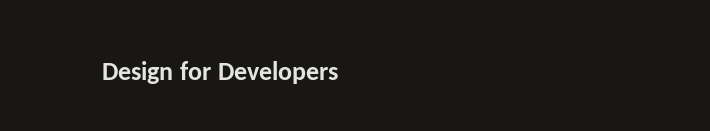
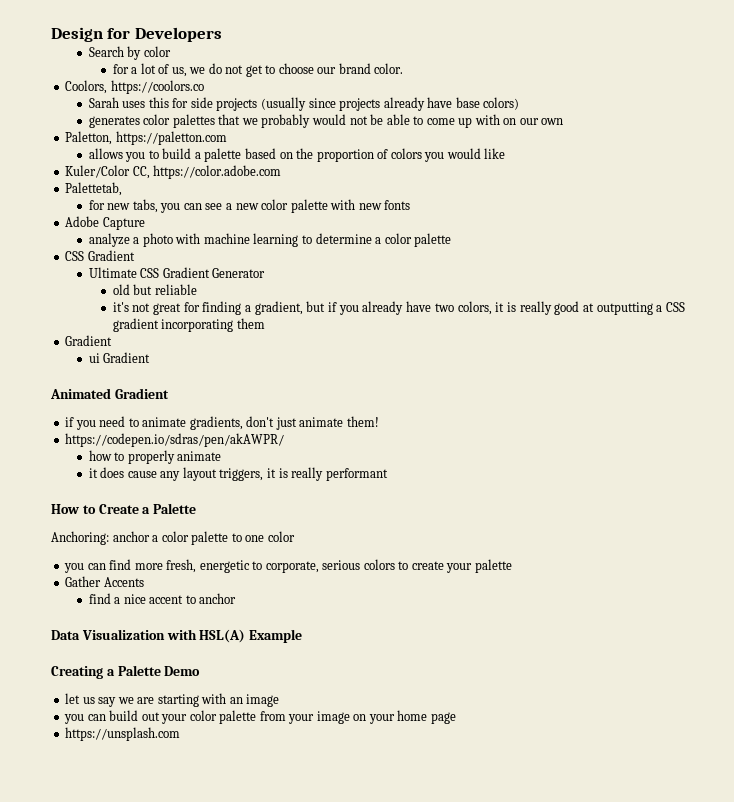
+ Search by color
+ for a lot of us, we do not get to choose our brand color.
+ Coolors, https://coolors.co
+ Sarah uses this for side projects (usually since projects already have base colors)
+ generates color palettes that we probably would not be able to come up with on our own
+ Paletton, https://paletton.com
+ allows you to build a palette based on the proportion of colors you would like
+ Kuler/Color CC, https://color.adobe.com
+ Palettetab,
+ for new tabs, you can see a new color palette with new fonts
+ Adobe Capture
+ analyze a photo with machine learning to determine a color palette
+ CSS Gradient
+ Ultimate CSS Gradient Generator
+ old but reliable
+ it's not great for finding a gradient, but if you already have two colors, it is really good at outputting a CSS gradient incorporating them
+ Gradient
+ ui Gradient
+ Animated Gradient
+ if you need to animate gradients, don't just animate them!
+ https://codepen.io/sdras/pen/akAWPR/
+ how to properly animate
+ it does cause any layout triggers, it is really performant
+ How to Create a Palette
+ Anchoring: anchor a color palette to one color
+ you can find more fresh, energetic to corporate, serious colors to create your palette
+ Gather Accents
+ find a nice accent to anchor
+ Data Visualization with HSL(A) Example
+ Creating a Palette Demo
+ let us say we are starting with an image
+ you can build out your color palette from your image on your home page
+ https://unsplash.com

